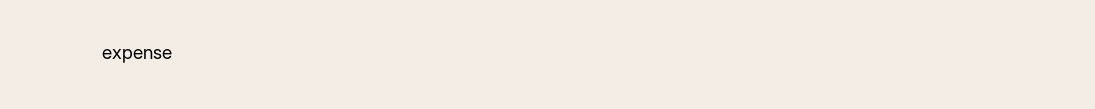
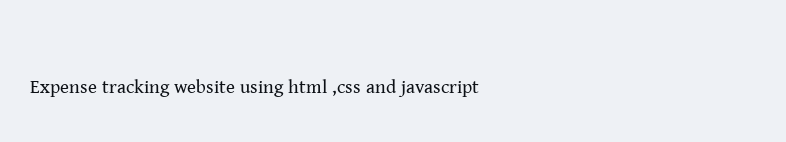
- expense
+ Expense tracking website using html ,css and javascript

